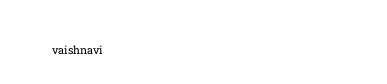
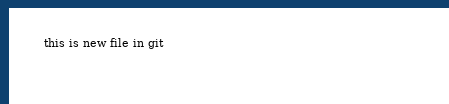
- vaishnavi
+ this is new file in git

